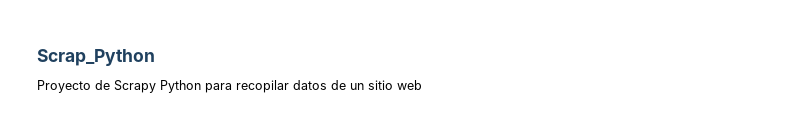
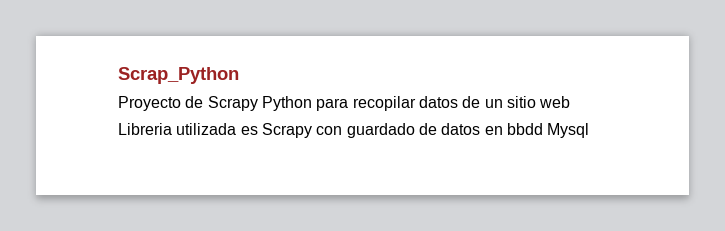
+ Libreria utilizada es Scrapy con guardado de datos en bbdd Mysql

